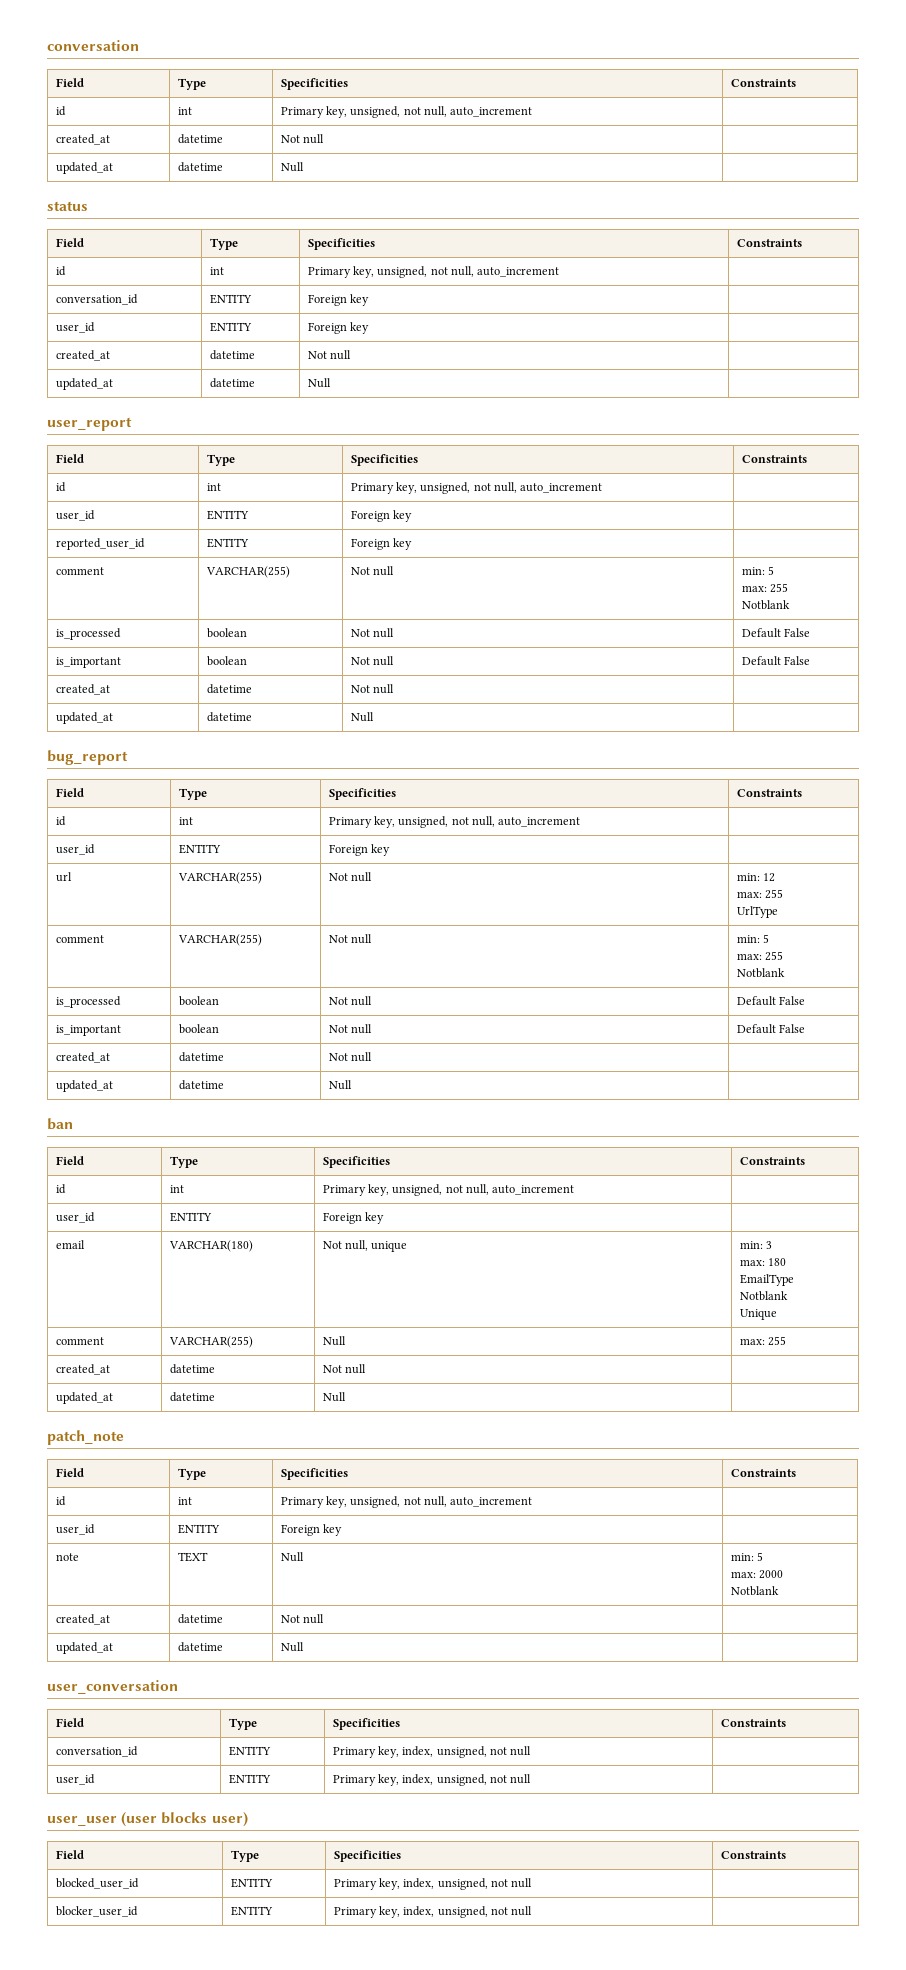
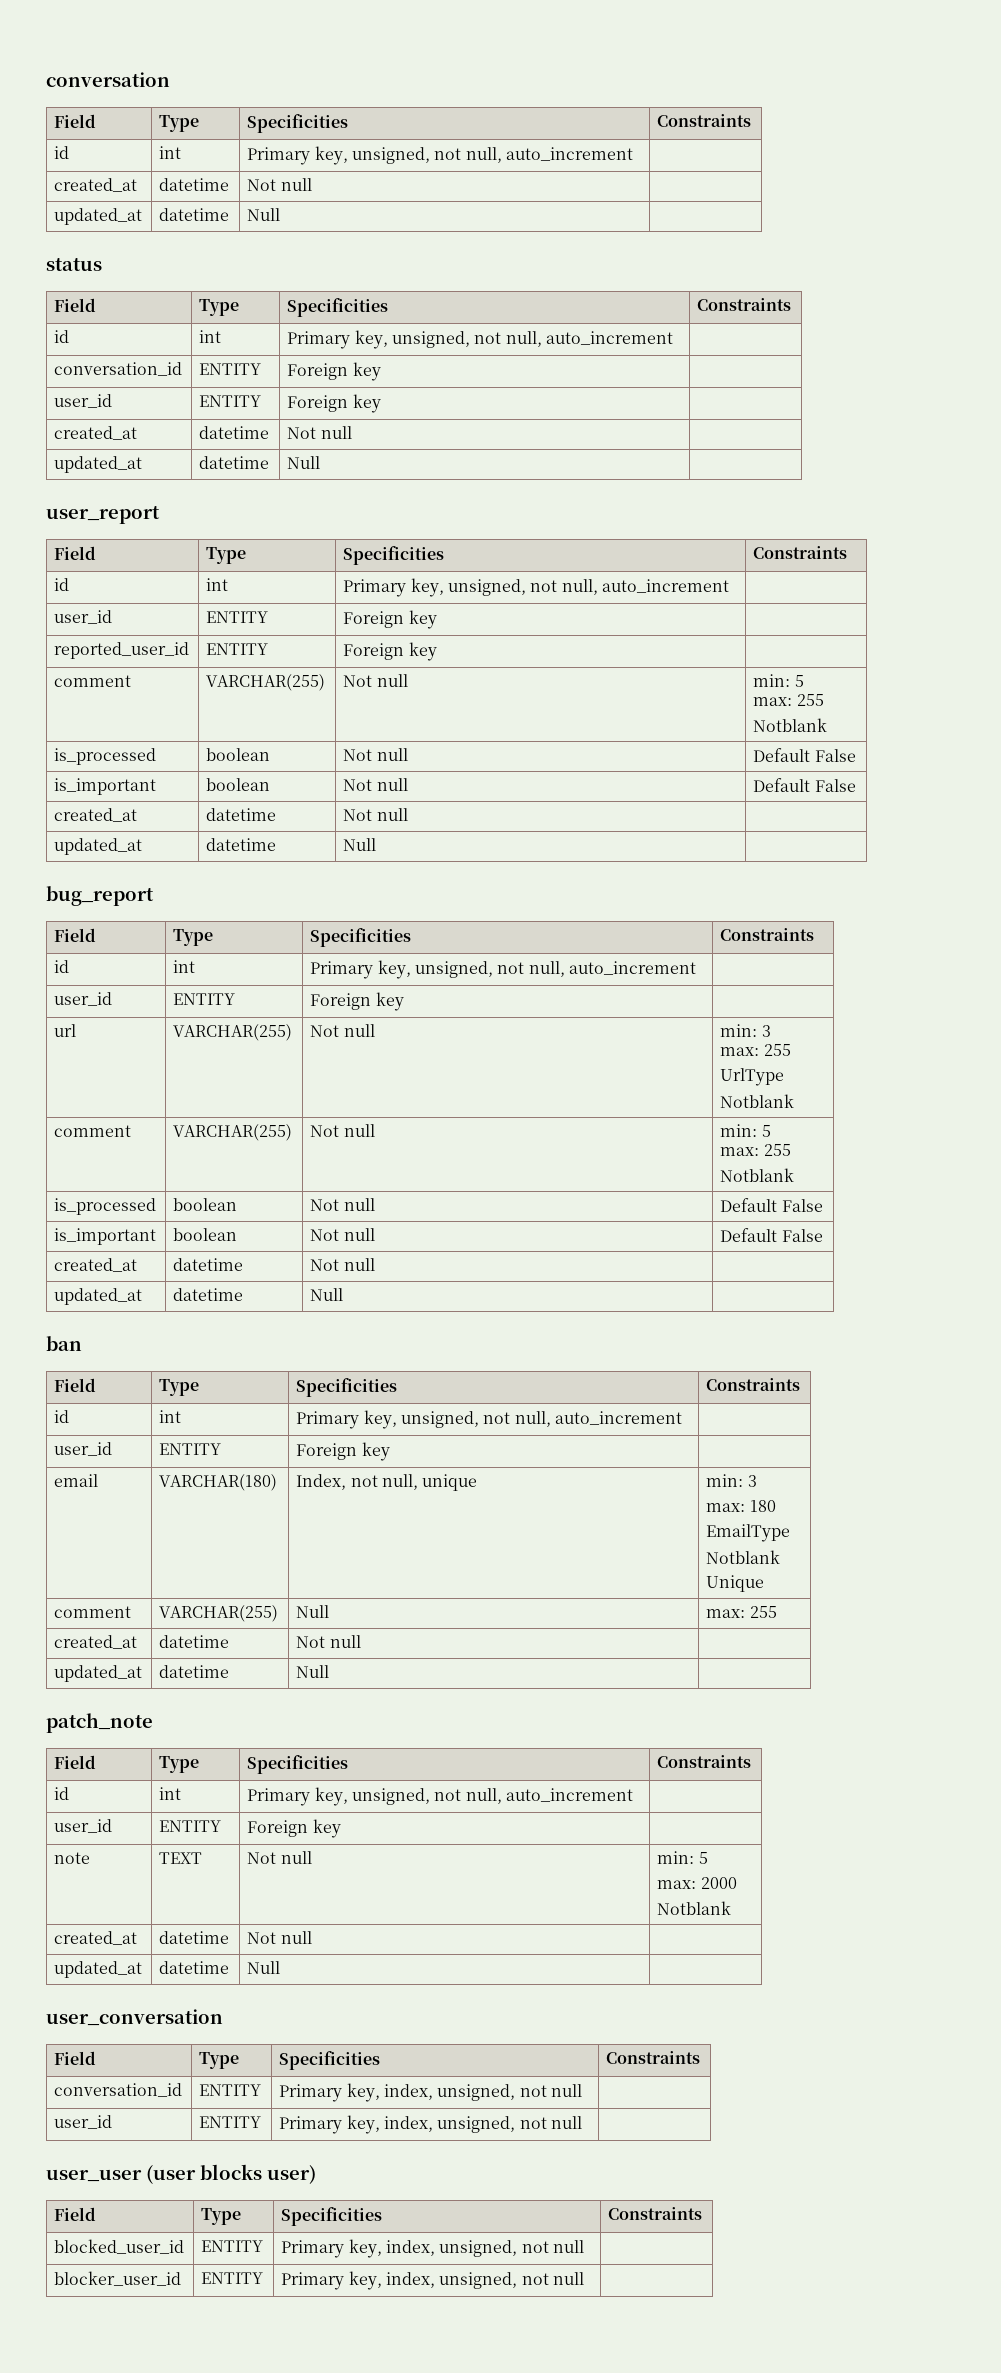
- url | VARCHAR(255) | Not null | min: 12
+ url | VARCHAR(255) | Not null | min: 3
  max: 255
  UrlType
+ Notblank
- email | VARCHAR(180) | Not null, unique | min: 3
+ email | VARCHAR(180) | Index, not null, unique | min: 3
- note | TEXT | Null | min: 5
+ note | TEXT | Not null | min: 5

